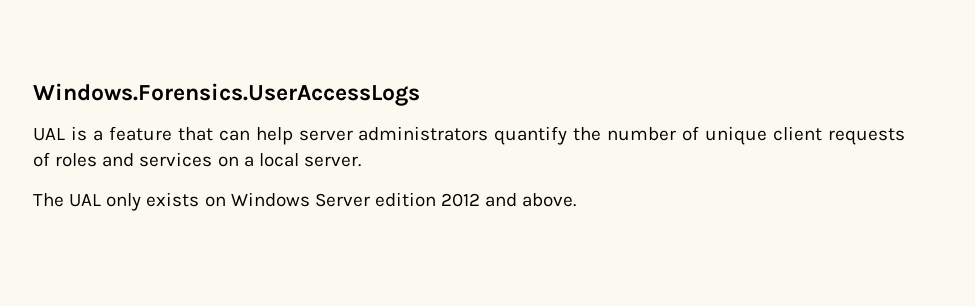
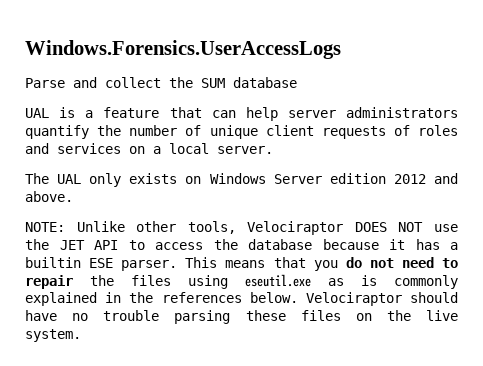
+ Parse and collect the SUM database
+ NOTE: Unlike other tools, Velociraptor DOES NOT use the JET API to access the database because it has a builtin ESE parser. This means that you do not need to repair the files using eseutil.exe as is commonly explained in the references below. Velociraptor should have no trouble parsing these files on the live system.

